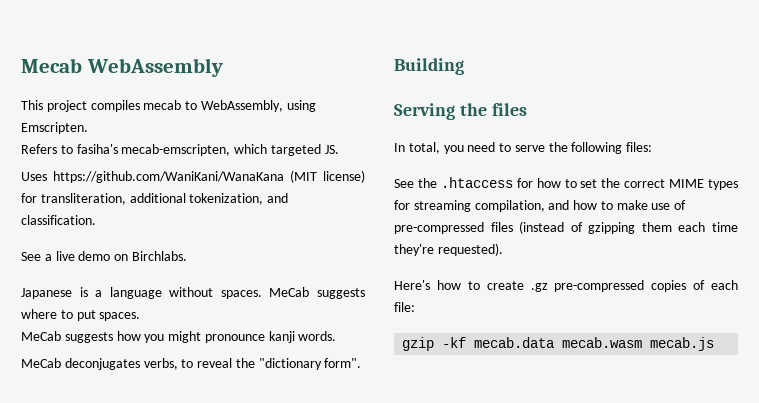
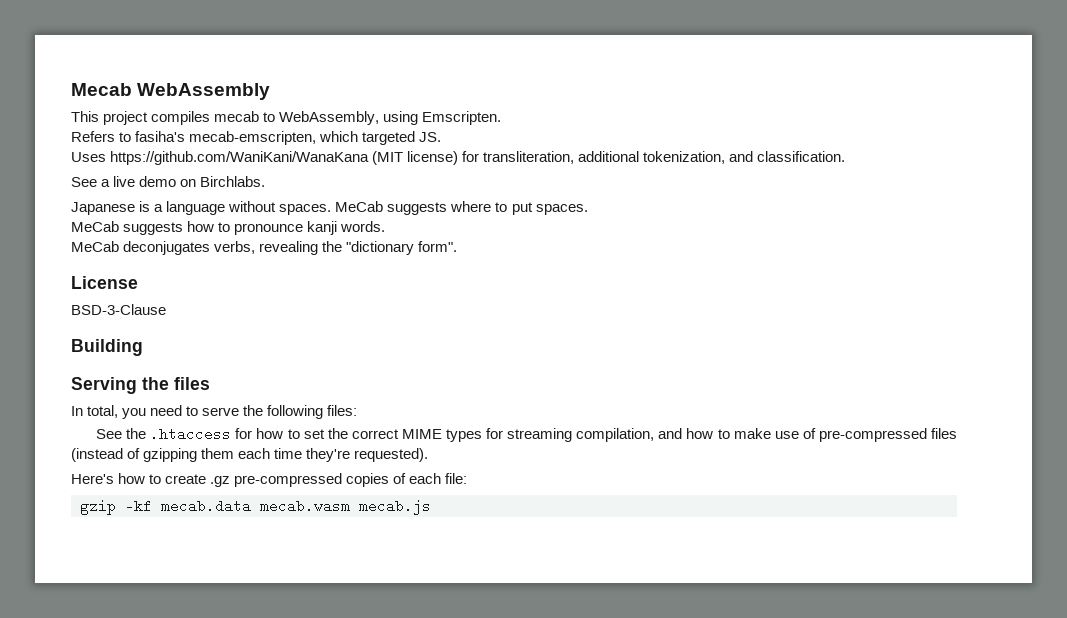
- MeCab suggests how you might pronounce kanji words.
+ MeCab suggests how to pronounce kanji words.
- MeCab deconjugates verbs, to reveal the "dictionary form".
+ MeCab deconjugates verbs, revealing the "dictionary form".
+ License
+ BSD-3-Clause

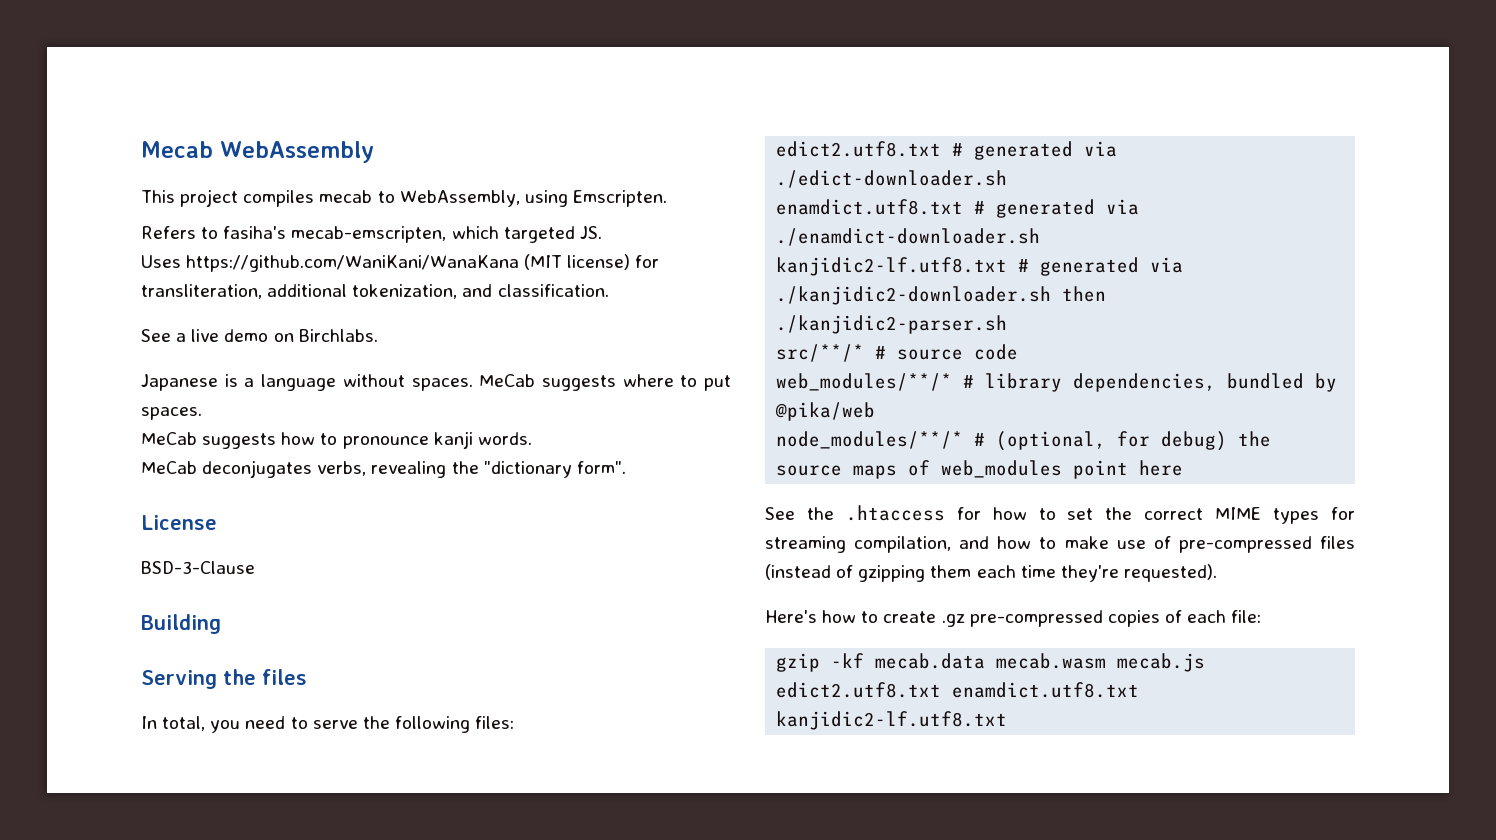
+ edict2.utf8.txt # generated via ./edict-downloader.sh
+ enamdict.utf8.txt # generated via ./enamdict-downloader.sh
+ kanjidic2-lf.utf8.txt # generated via ./kanjidic2-downloader.sh then ./kanjidic2-parser.sh
+ src/**/* # source code
+ web_modules/**/* # library dependencies, bundled by @pika/web
+ node_modules/**/* # (optional, for debug) the source maps of web_modules point here
- gzip -kf mecab.data mecab.wasm mecab.js
+ gzip -kf mecab.data mecab.wasm mecab.js edict2.utf8.txt enamdict.utf8.txt kanjidic2-lf.utf8.txt

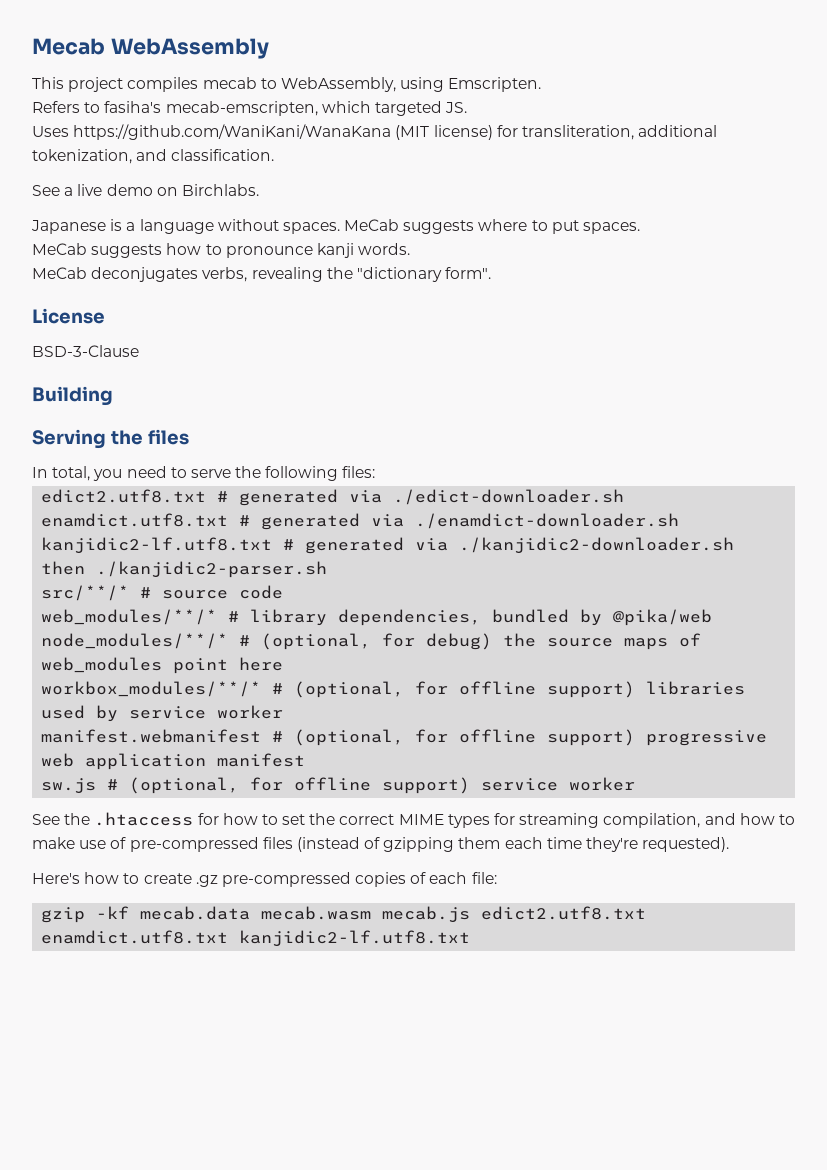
+ workbox_modules/**/* # (optional, for offline support) libraries used by service worker
+ manifest.webmanifest # (optional, for offline support) progressive web application manifest
+ sw.js # (optional, for offline support) service worker

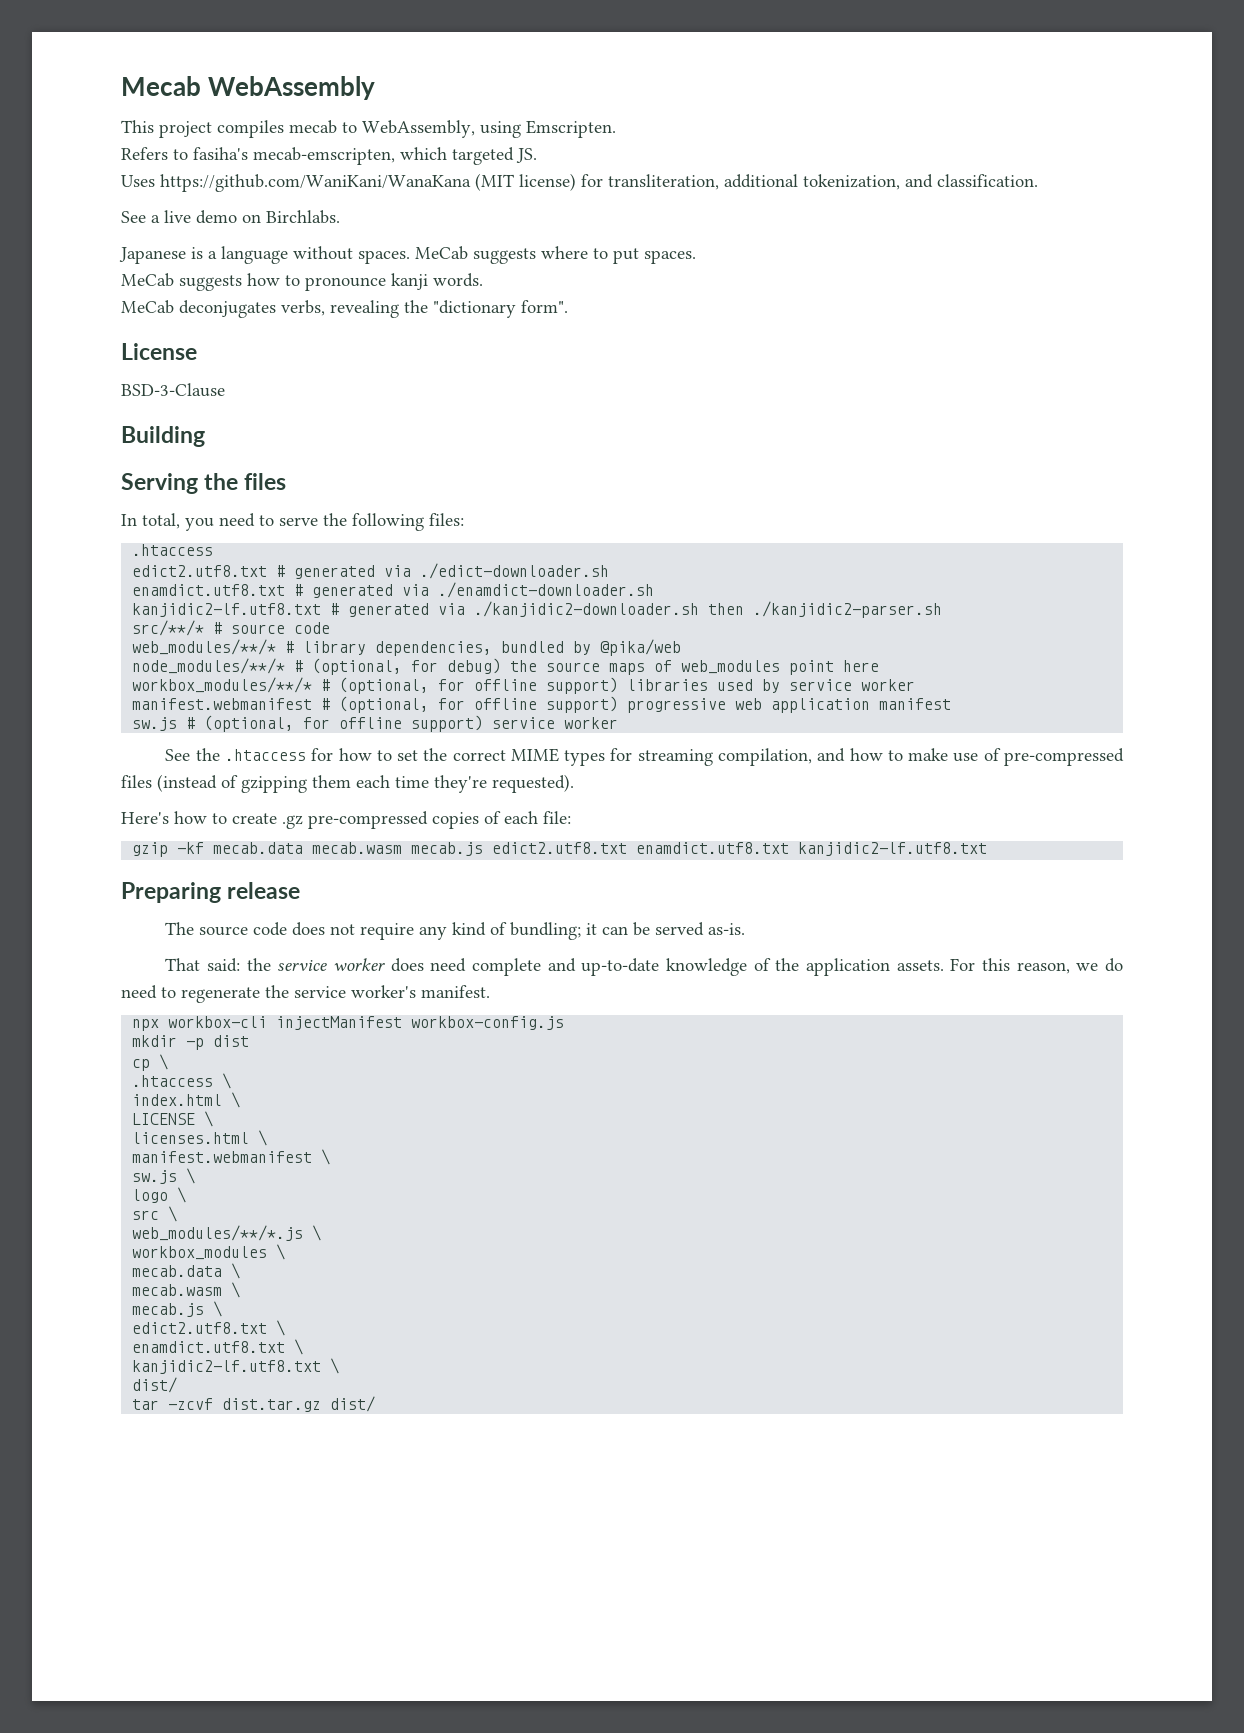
  In total, you need to serve the following files:
+ .htaccess
+ Preparing release
+ The source code does not require any kind of bundling; it can be served as-is.
+ That said: the service worker does need complete and up-to-date knowledge of the application assets. For this reason, we do need to regenerate the service worker's manifest.
+ npx workbox-cli injectManifest workbox-config.js
+ mkdir -p dist
+ cp \
+ .htaccess \
+ index.html \
+ LICENSE \
+ licenses.html \
+ manifest.webmanifest \
+ sw.js \
+ logo \
+ src \
+ web_modules/**/*.js \
+ workbox_modules \
+ mecab.data \
+ mecab.wasm \
+ mecab.js \
+ edict2.utf8.txt \
+ enamdict.utf8.txt \
+ kanjidic2-lf.utf8.txt \
+ dist/
+ tar -zcvf dist.tar.gz dist/

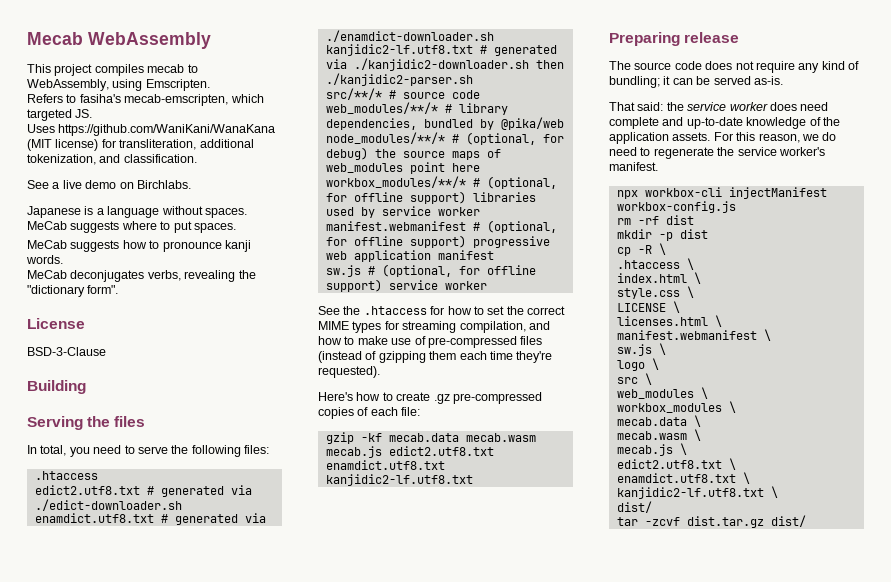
+ rm -rf dist
- cp \
+ cp -R \
+ style.css \
- web_modules/**/*.js \
+ web_modules \

